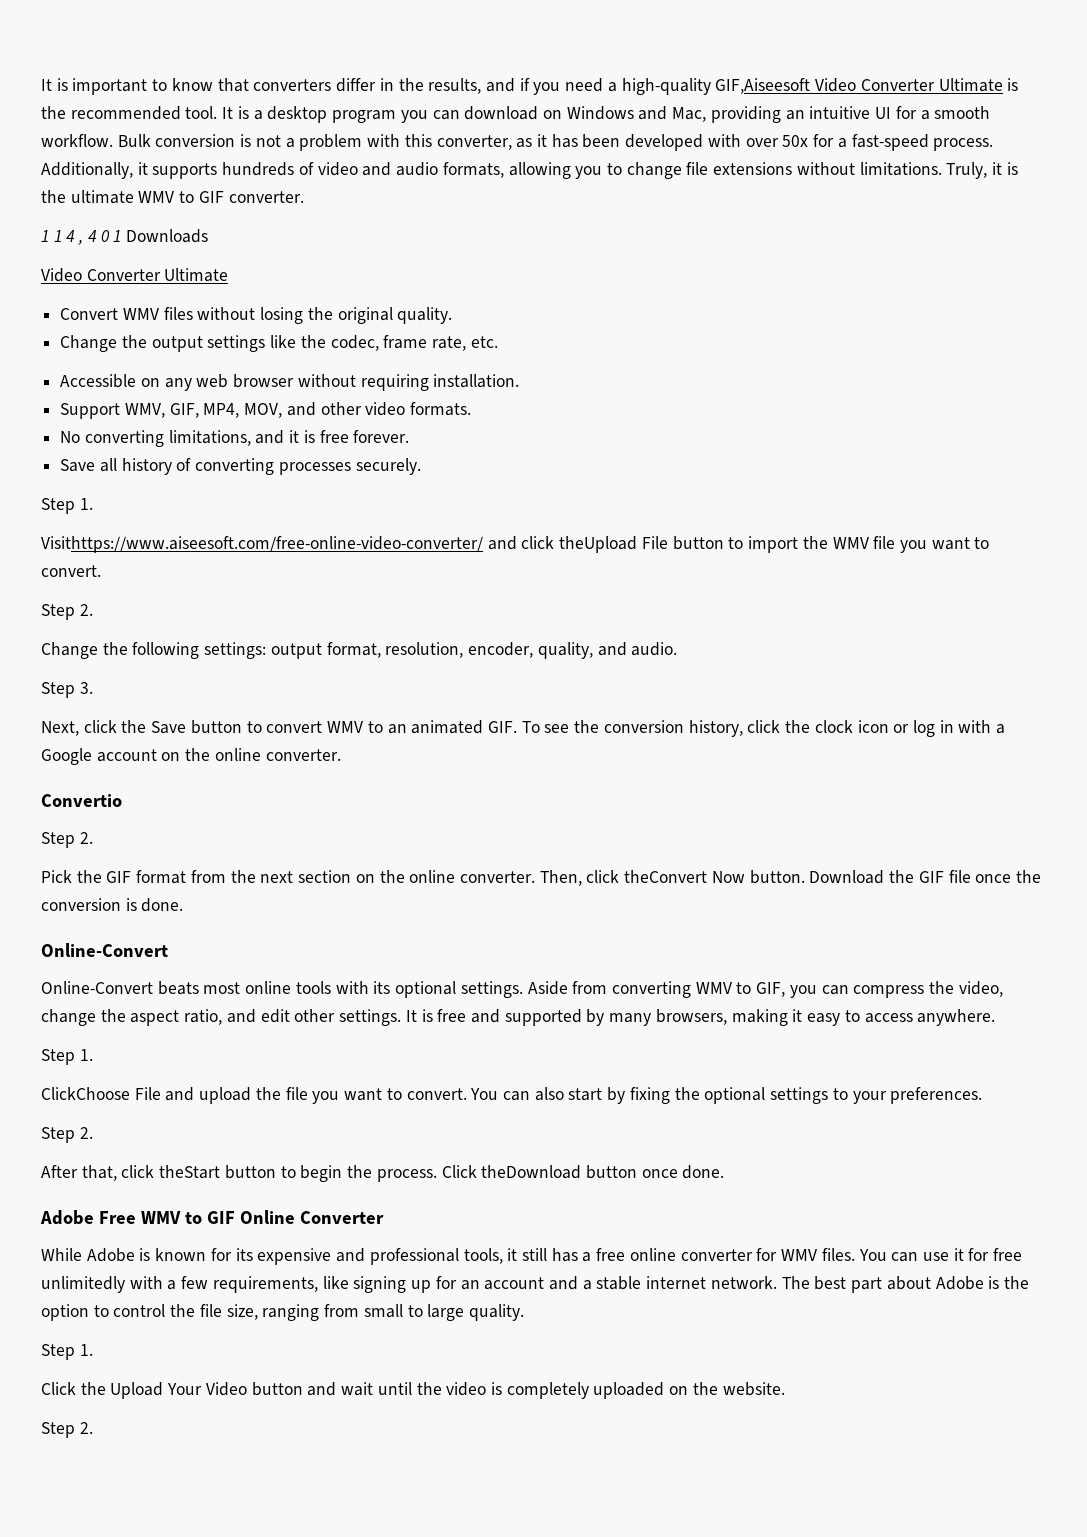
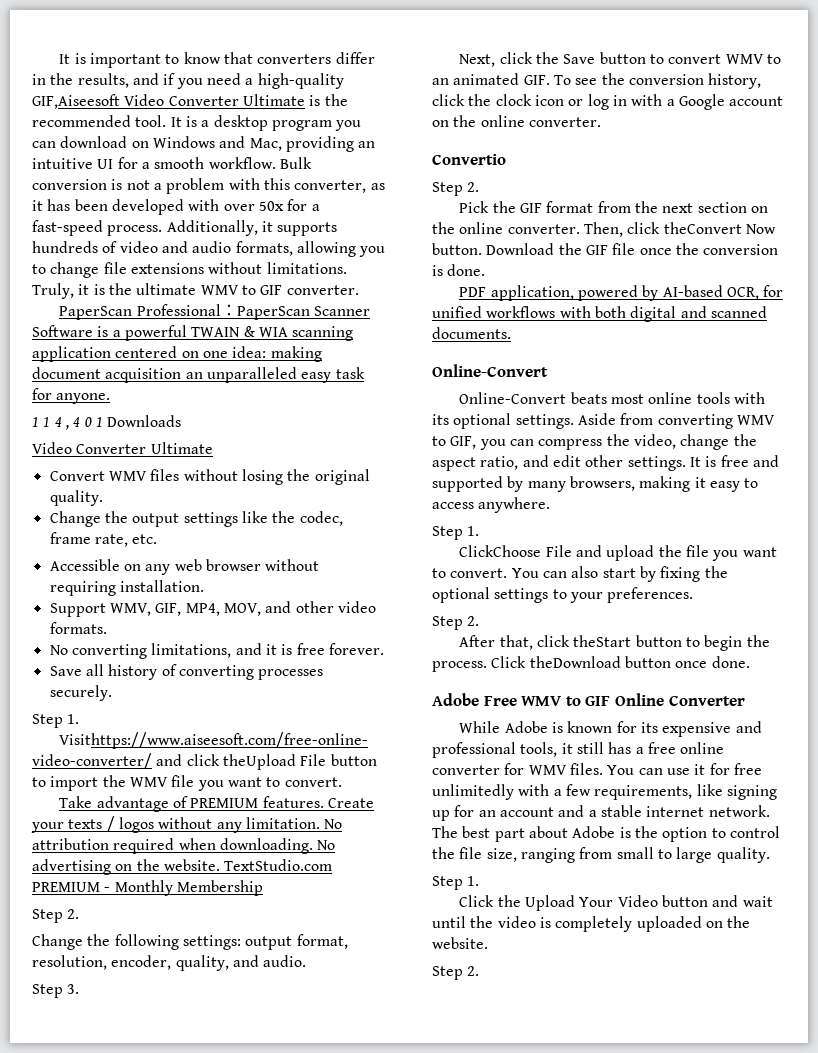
+ PaperScan Professional：PaperScan Scanner Software is a powerful TWAIN & WIA scanning application centered on one idea: making document acquisition an unparalleled easy task for anyone.
+ Take advantage of PREMIUM features. Create your texts / logos without any limitation. No attribution required when downloading. No advertising on the website. TextStudio.com PREMIUM - Monthly Membership
+ PDF application, powered by AI-based OCR, for unified workflows with both digital and scanned documents.

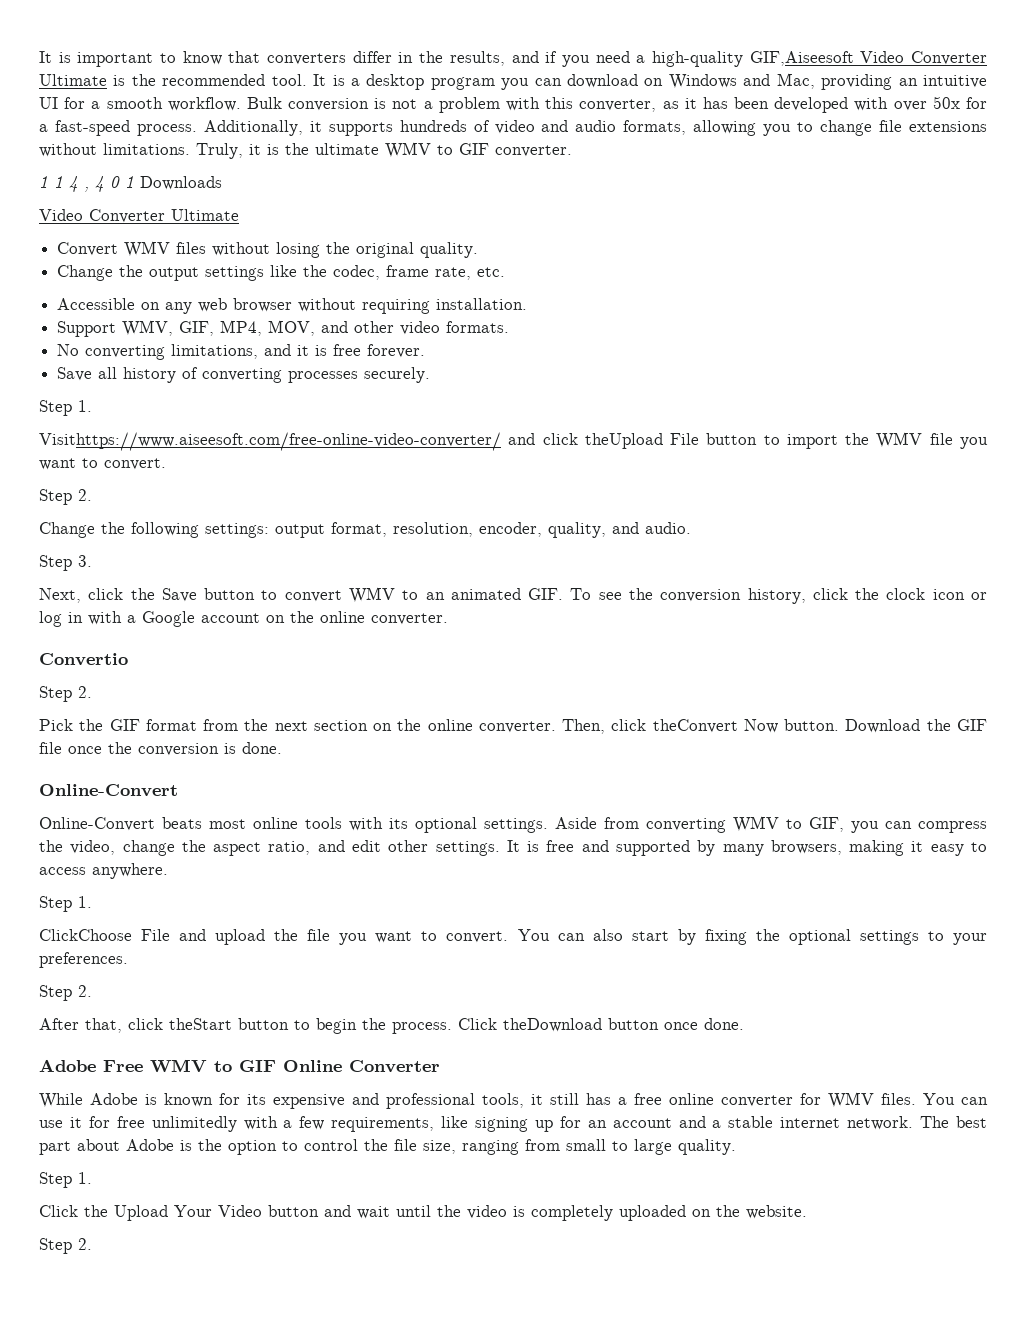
- PaperScan Professional：PaperScan Scanner Software is a powerful TWAIN & WIA scanning application centered on one idea: making document acquisition an unparalleled easy task for anyone.
- Take advantage of PREMIUM features. Create your texts / logos without any limitation. No attribution required when downloading. No advertising on the website. TextStudio.com PREMIUM - Monthly Membership
- PDF application, powered by AI-based OCR, for unified workflows with both digital and scanned documents.

